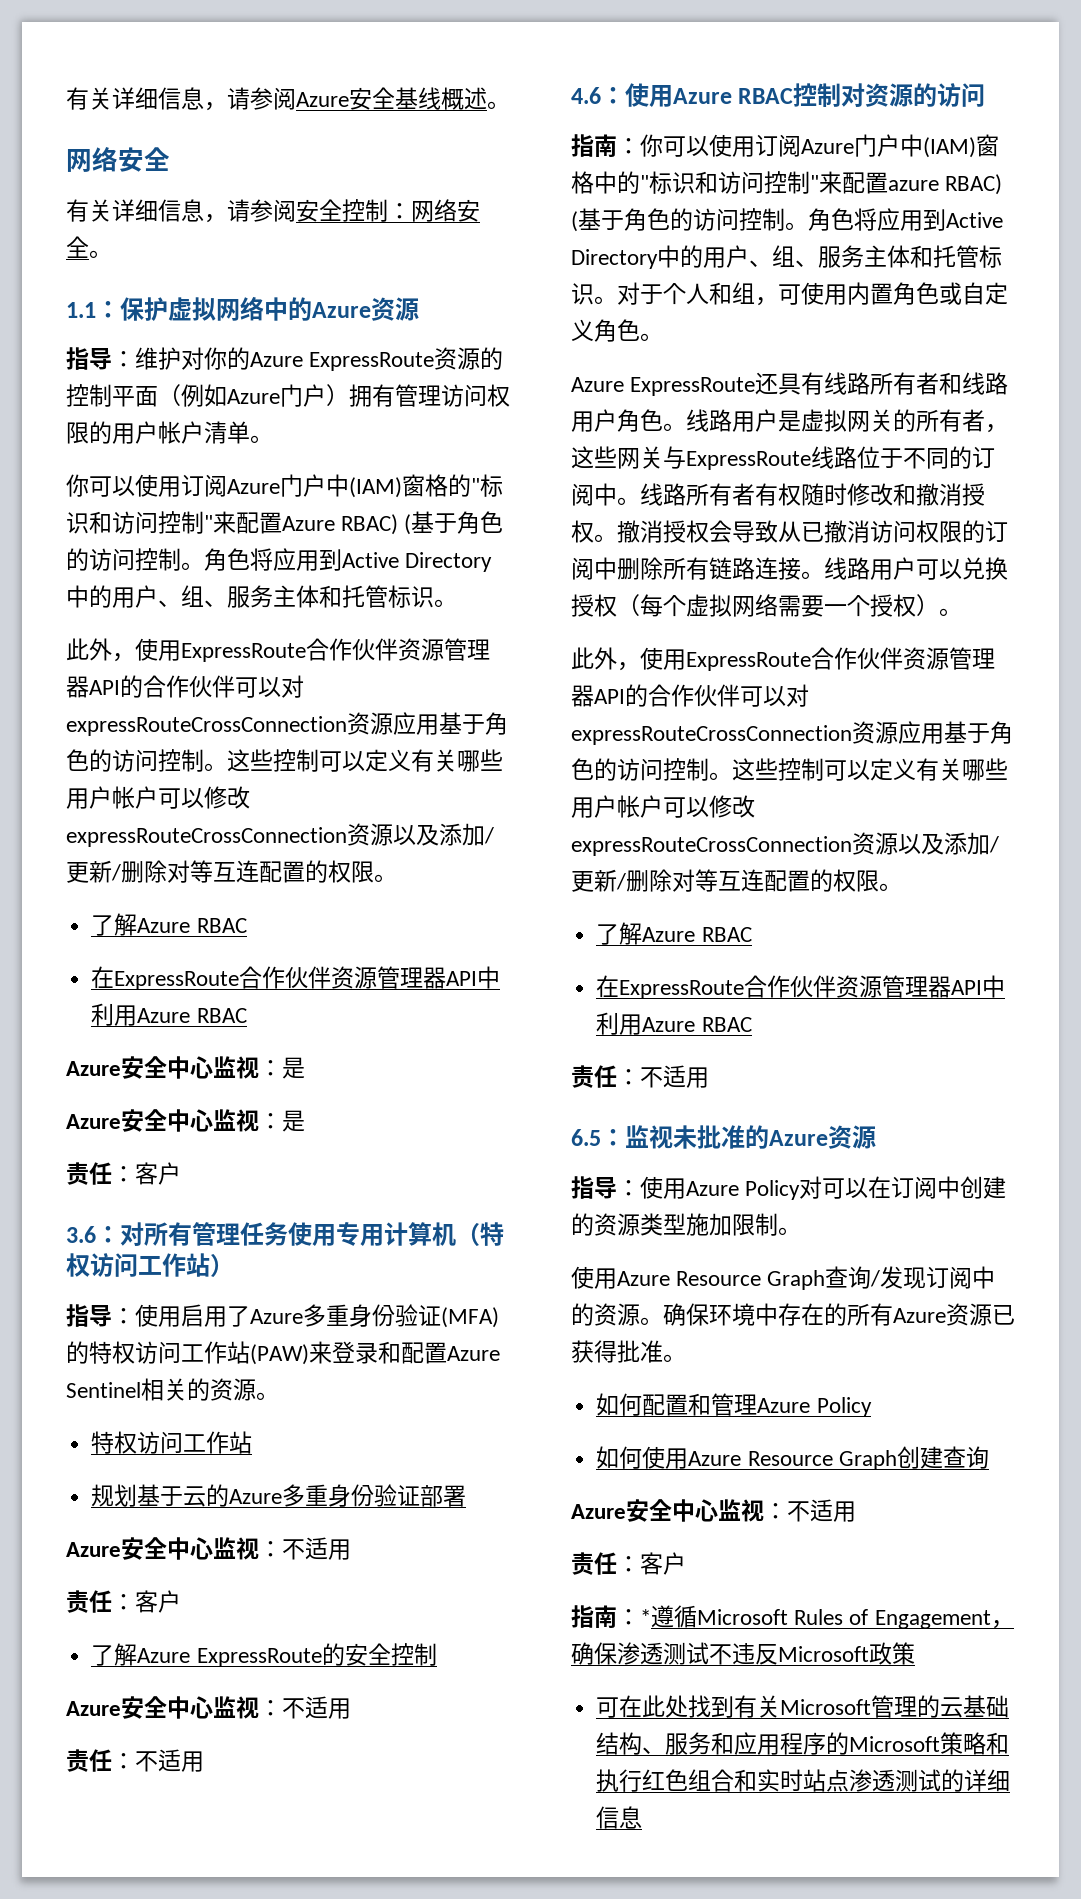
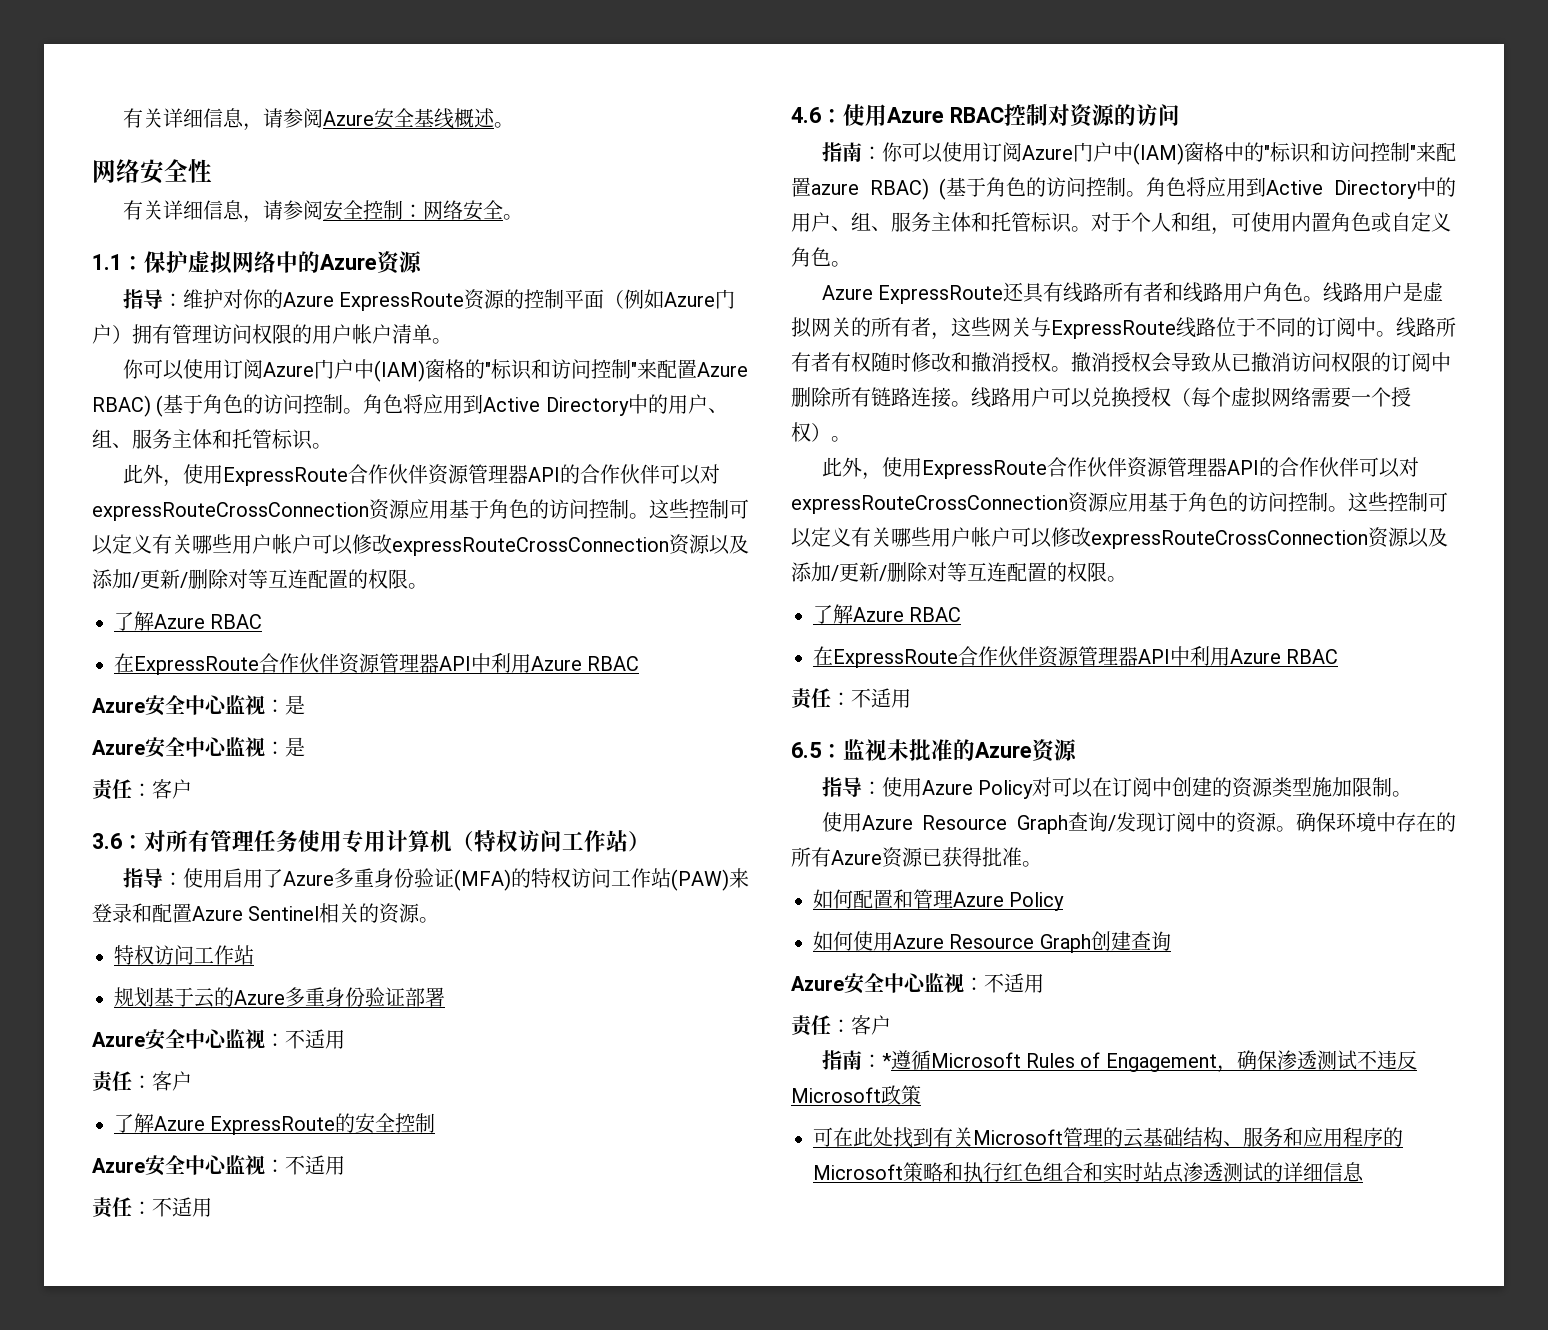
  有关详细信息，请参阅Azure安全基线概述。
- 网络安全
+ 网络安全性

